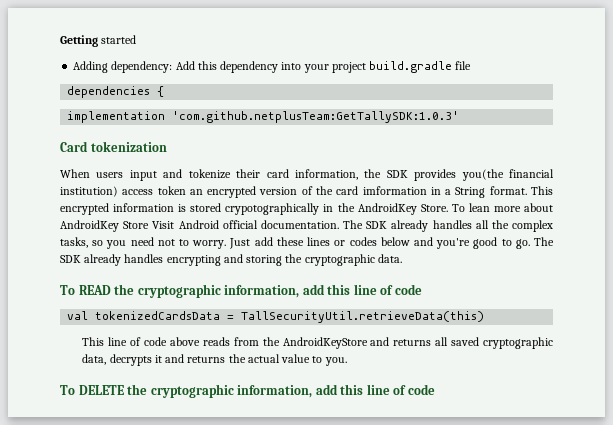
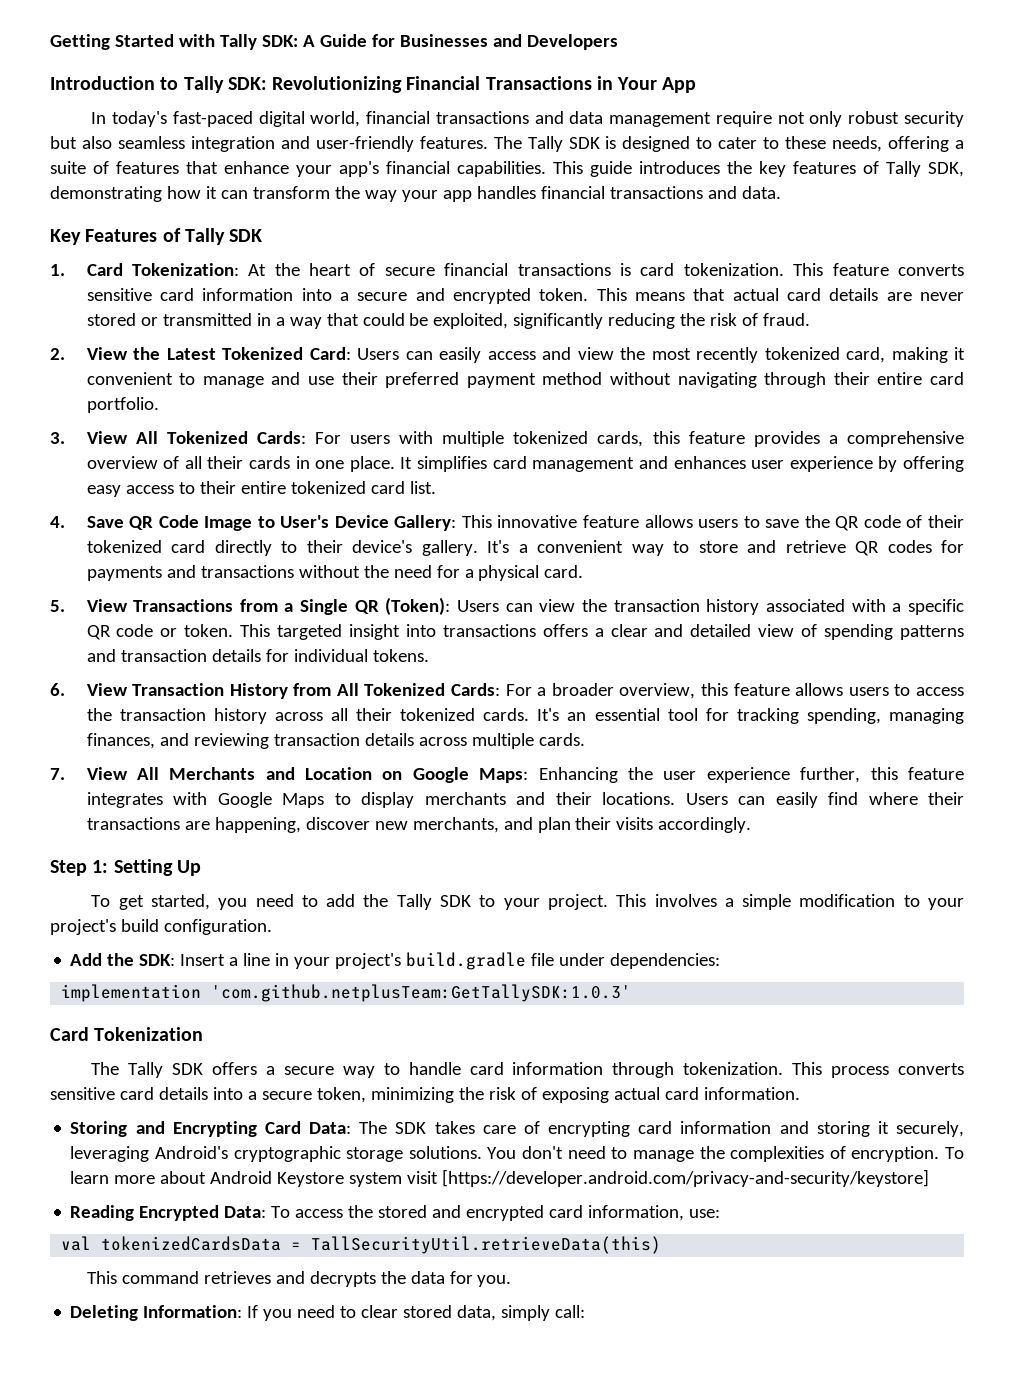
- Getting started
- Adding dependency: Add this dependency into your project build.gradle file
- dependencies {
+ Getting Started with Tally SDK: A Guide for Businesses and Developers
+ Introduction to Tally SDK: Revolutionizing Financial Transactions in Your App
+ In today's fast-paced digital world, financial transactions and data management require not only robust security but also seamless integration and user-friendly features. The Tally SDK is designed to cater to these needs, offering a suite of features that enhance your app's financial capabilities. This guide introduces the key features of Tally SDK, demonstrating how it can transform the way your app handles financial transactions and data.
+ Key Features of Tally SDK
+ 1. Card Tokenization: At the heart of secure financial transactions is card tokenization. This feature converts sensitive card information into a secure and encrypted token. This means that actual card details are never stored or transmitted in a way that could be exploited, significantly reducing the risk of fraud.
+ 2. View the Latest Tokenized Card: Users can easily access and view the most recently tokenized card, making it convenient to manage and use their preferred payment method without navigating through their entire card portfolio.
+ 3. View All Tokenized Cards: For users with multiple tokenized cards, this feature provides a comprehensive overview of all their cards in one place. It simplifies card management and enhances user experience by offering easy access to their entire tokenized card list.
+ 4. Save QR Code Image to User's Device Gallery: This innovative feature allows users to save the QR code of their tokenized card directly to their device's gallery. It's a convenient way to store and retrieve QR codes for payments and transactions without the need for a physical card.
+ 5. View Transactions from a Single QR (Token): Users can view the transaction history associated with a specific QR code or token. This targeted insight into transactions offers a clear and detailed view of spending patterns and transaction details for individual tokens.
+ 6. View Transaction History from All Tokenized Cards: For a broader overview, this feature allows users to access the transaction history across all their tokenized cards. It's an essential tool for tracking spending, managing finances, and reviewing transaction details across multiple cards.
+ 7. View All Merchants and Location on Google Maps: Enhancing the user experience further, this feature integrates with Google Maps to display merchants and their locations. Users can easily find where their transactions are happening, discover new merchants, and plan their visits accordingly.
+ Step 1: Setting Up
+ To get started, you need to add the Tally SDK to your project. This involves a simple modification to your project's build configuration.
+ Add the SDK: Insert a line in your project's build.gradle file under dependencies:
- Card tokenization
- When users input and tokenize their card information, the SDK provides you(the financial institution) access token an encrypted version of the card imformation in a String format. This encrypted information is stored crypotographically in the AndroidKey Store. To lean more about AndroidKey Store Visit Android official documentation. The SDK already handles all the complex tasks, so you need not to worry. Just add these lines or codes below and you're good to go. The SDK already handles encrypting and storing the cryptographic data.
- To READ the cryptographic information, add this line of code
+ Card Tokenization
+ The Tally SDK offers a secure way to handle card information through tokenization. This process converts sensitive card details into a secure token, minimizing the risk of exposing actual card information.
+ Storing and Encrypting Card Data: The SDK takes care of encrypting card information and storing it securely, leveraging Android's cryptographic storage solutions. You don't need to manage the complexities of encryption. To learn more about Android Keystore system visit [https://developer.android.com/privacy-and-security/keystore]
+ Reading Encrypted Data: To access the stored and encrypted card information, use:
- This line of code above reads from the AndroidKeyStore and returns all saved cryptographic data, decrypts it and returns the actual value to you.
- To DELETE the cryptographic information, add this line of code
+ This command retrieves and decrypts the data for you.
+ Deleting Information: If you need to clear stored data, simply call:

